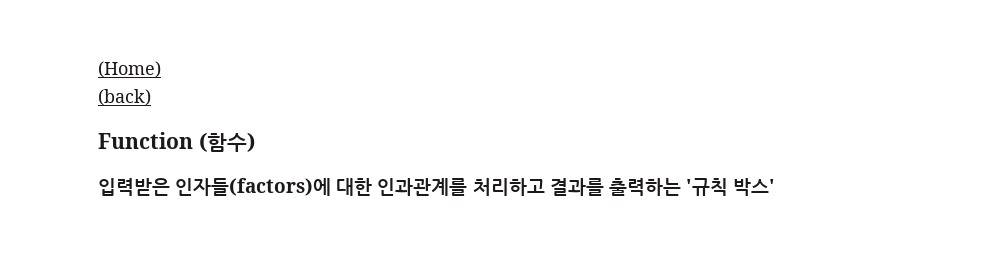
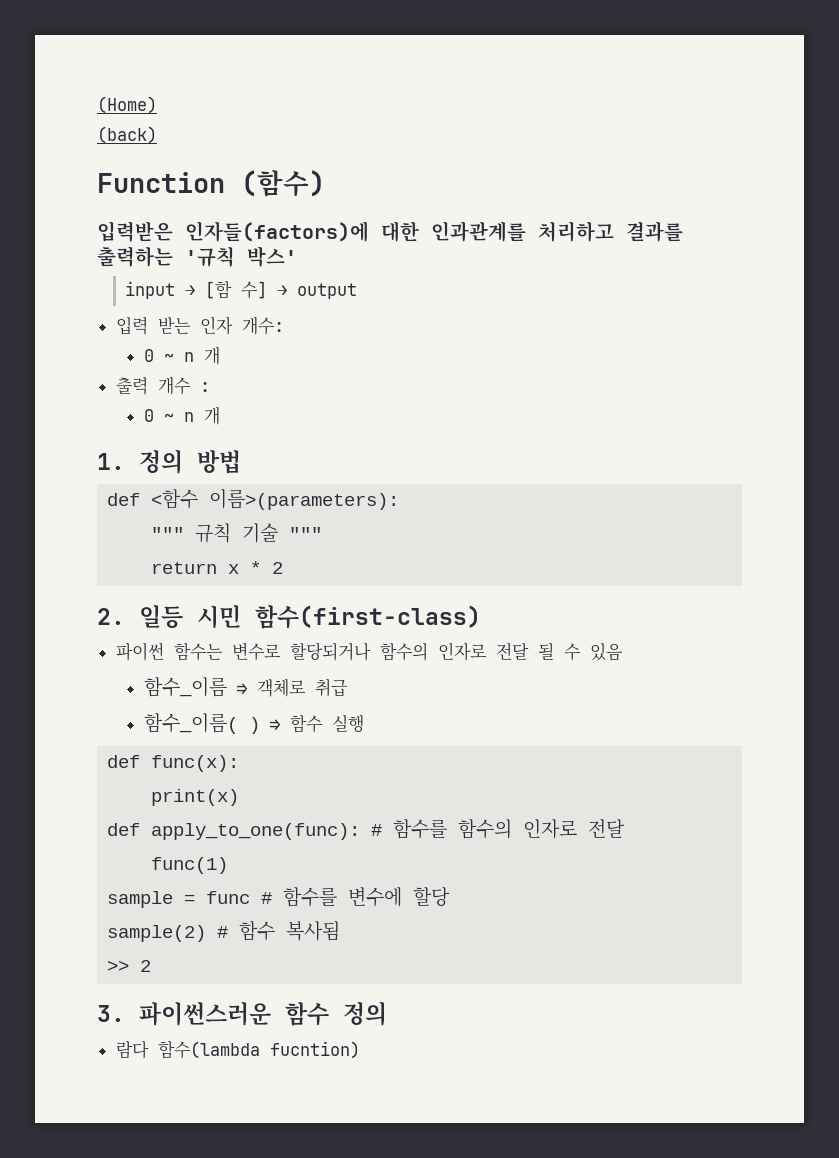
+ input → [함 수] → output
+ 입력 받는 인자 개수:
+ 0 ~ n 개
+ 출력 개수 :
+ 0 ~ n 개
+ 1. 정의 방법
+ def <함수 이름>(parameters):
+ """ 규칙 기술 """
+ return x * 2
+ 2. 일등 시민 함수(first-class)
+ 파이썬 함수는 변수로 할당되거나 함수의 인자로 전달 될 수 있음
+ 함수_이름 ⇒ 객체로 취급
+ 함수_이름( ) ⇒ 함수 실행
+ def func(x):
+ print(x)
+ def apply_to_one(func): # 함수를 함수의 인자로 전달
+ func(1)
+ sample = func # 함수를 변수에 할당
+ sample(2) # 함수 복사됨
+ >> 2
+ 3. 파이썬스러운 함수 정의
+ 람다 함수(lambda fucntion)

